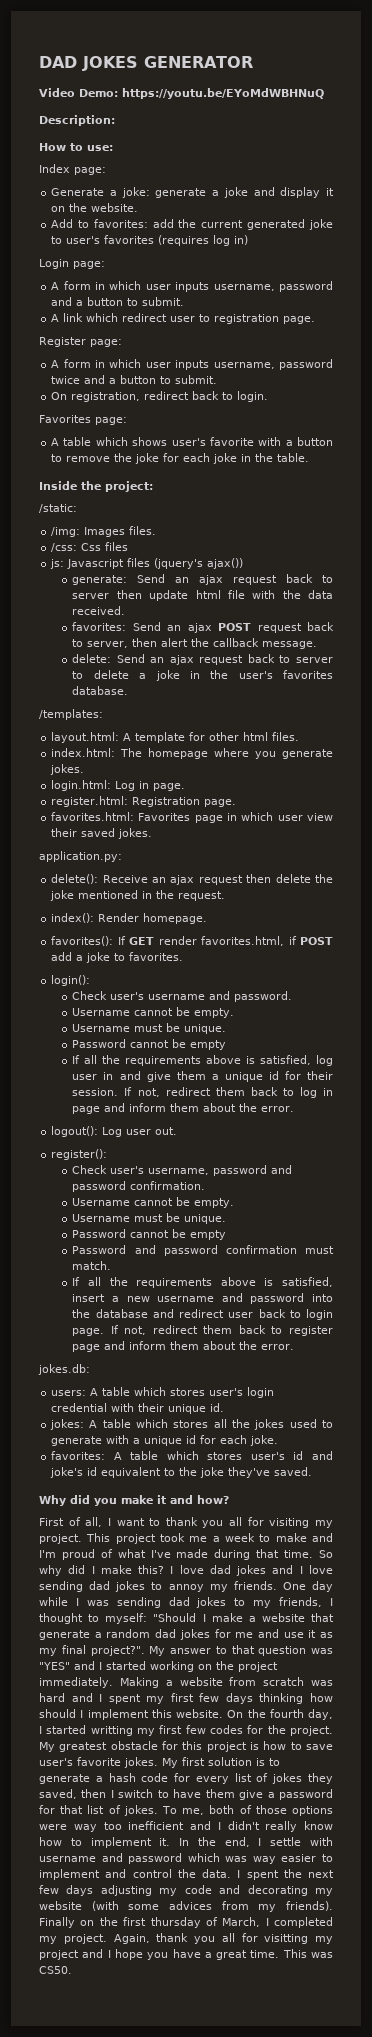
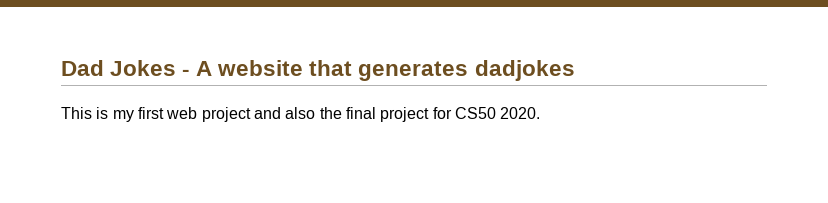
- DAD JOKES GENERATOR
- Video Demo: https://youtu.be/EYoMdWBHNuQ
- Description:
- How to use:
- Index page:
- Generate a joke: generate a joke and display it on the website.
- Add to favorites: add the current generated joke to user's favorites (requires log in)
- Login page:
- A form in which user inputs username, password and a button to submit.
- A link which redirect user to registration page.
- Register page:
- A form in which user inputs username, password twice and a button to submit.
- On registration, redirect back to login.
- Favorites page:
- A table which shows user's favorite with a button to remove the joke for each joke in the table.
- Inside the project:
- /static:
- /img: Images files.
- /css: Css files
- js: Javascript files (jquery's ajax())
- generate: Send an ajax request back to server then update html file with the data received.
- favorites: Send an ajax POST request back to server, then alert the callback message.
- delete: Send an ajax request back to server to delete a joke in the user's favorites database.
- /templates:
- layout.html: A template for other html files.
- index.html: The homepage where you generate jokes.
- login.html: Log in page.
- register.html: Registration page.
- favorites.html: Favorites page in which user view their saved jokes.
- application.py:
- delete(): Receive an ajax request then delete the joke mentioned in the request.
- index(): Render homepage.
- favorites(): If GET render favorites.html, if POST add a joke to favorites.
- login():
- Check user's username and password.
- Username cannot be empty.
- Username must be unique.
- Password cannot be empty
- If all the requirements above is satisfied, log user in and give them a unique id for their session. If not, redirect them back to log in page and inform them about the error.
- logout(): Log user out.
- register():
- Check user's username, password and password confirmation.
- Username cannot be empty.
- Username must be unique.
- Password cannot be empty
- Password and password confirmation must match.
- If all the requirements above is satisfied, insert a new username and password into the database and redirect user back to login page. If not, redirect them back to register page and inform them about the error.
- jokes.db:
- users: A table which stores user's login credential with their unique id.
- jokes: A table which stores all the jokes used to generate with a unique id for each joke.
- favorites: A table which stores user's id and joke's id equivalent to the joke they've saved.
- Why did you make it and how?
- First of all, I want to thank you all for visiting my project. This project took me a week to make and I'm proud of what I've made during that time. So why did I make this? I love dad jokes and I love sending dad jokes to annoy my friends. One day while I was sending dad jokes to my friends, I thought to myself: "Should I make a website that generate a random dad jokes for me and use it as my final project?". My answer to that question was "YES" and I started working on the project immediately. Making a website from scratch was hard and I spent my first few days thinking how should I implement this website. On the fourth day, I started writting my first few codes for the project. My greatest obstacle for this project is how to save user's favorite jokes. My first solution is to generate a hash code for every list of jokes they saved, then I switch to have them give a password for that list of jokes. To me, both of those options were way too inefficient and I didn't really know how to implement it. In the end, I settle with username and password which was way easier to implement and control the data. I spent the next few days adjusting my code and decorating my website (with some advices from my friends). Finally on the first thursday of March, I completed my project. Again, thank you all for visitting my project and I hope you have a great time. This was CS50.
+ Dad Jokes - A website that generates dadjokes
+ This is my first web project and also the final project for CS50 2020.

